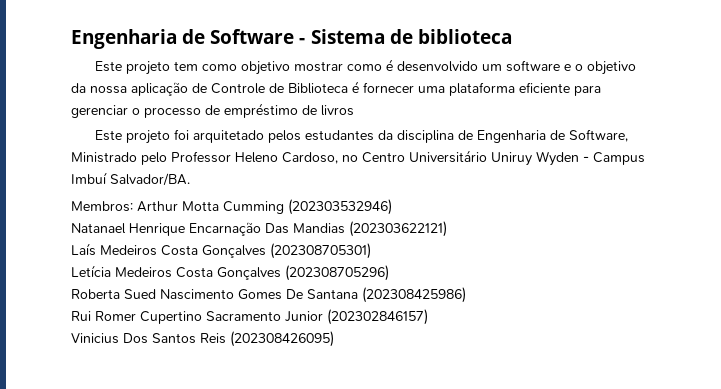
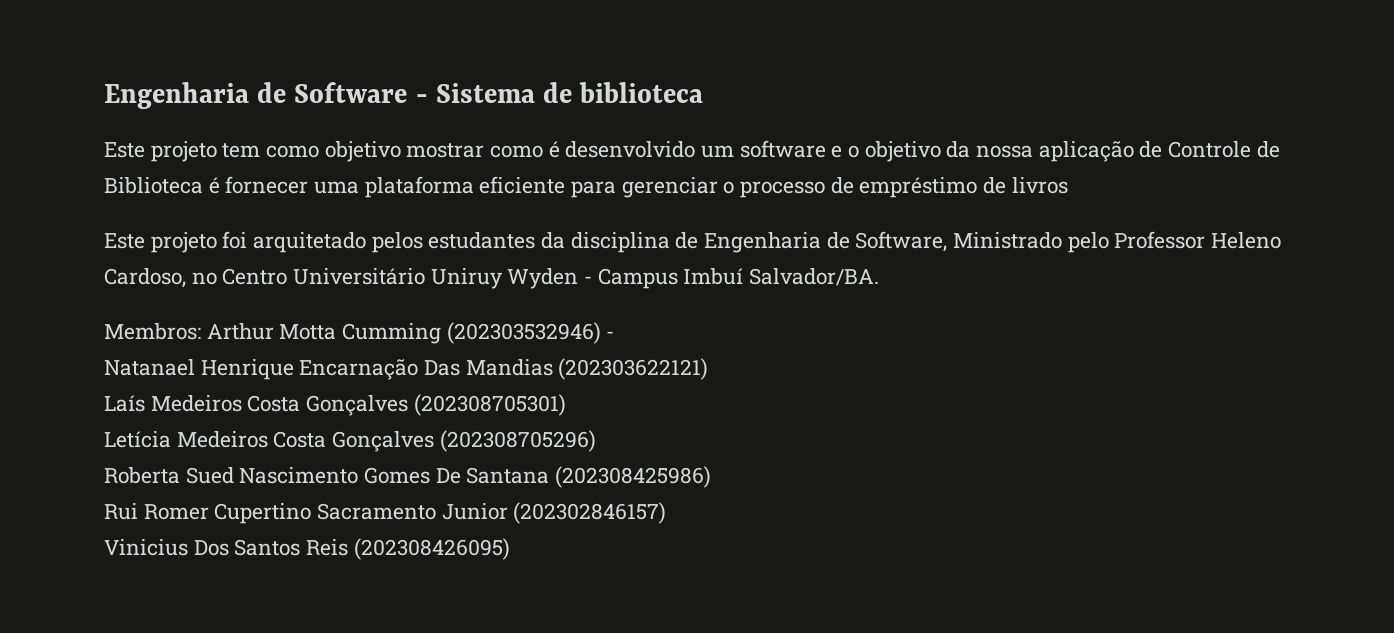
- Membros: Arthur Motta Cumming (202303532946)
+ Membros: Arthur Motta Cumming (202303532946) -

